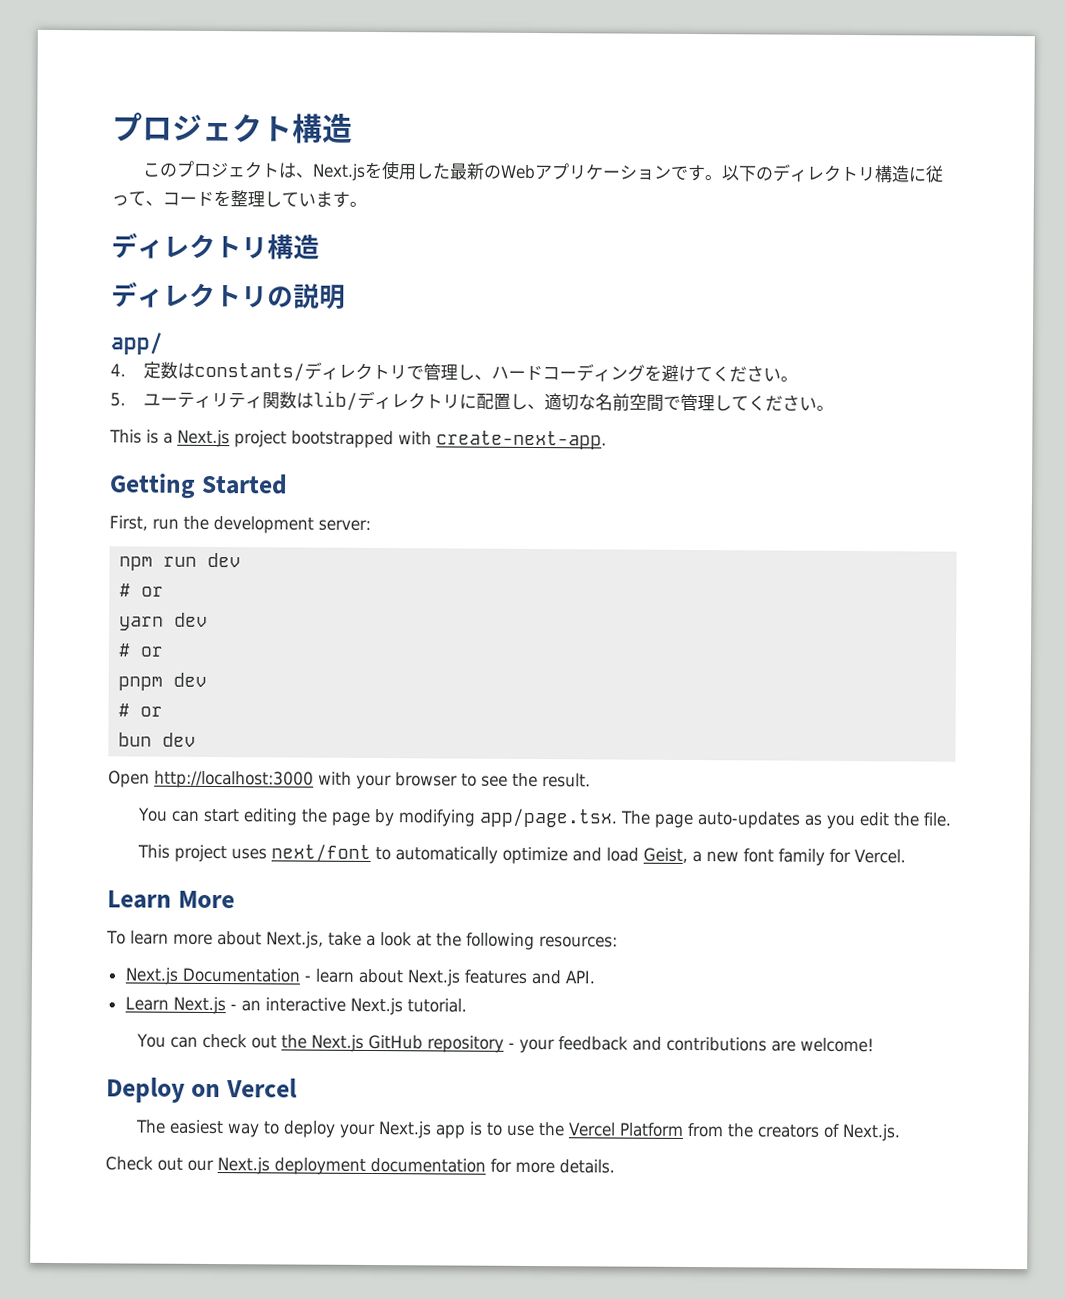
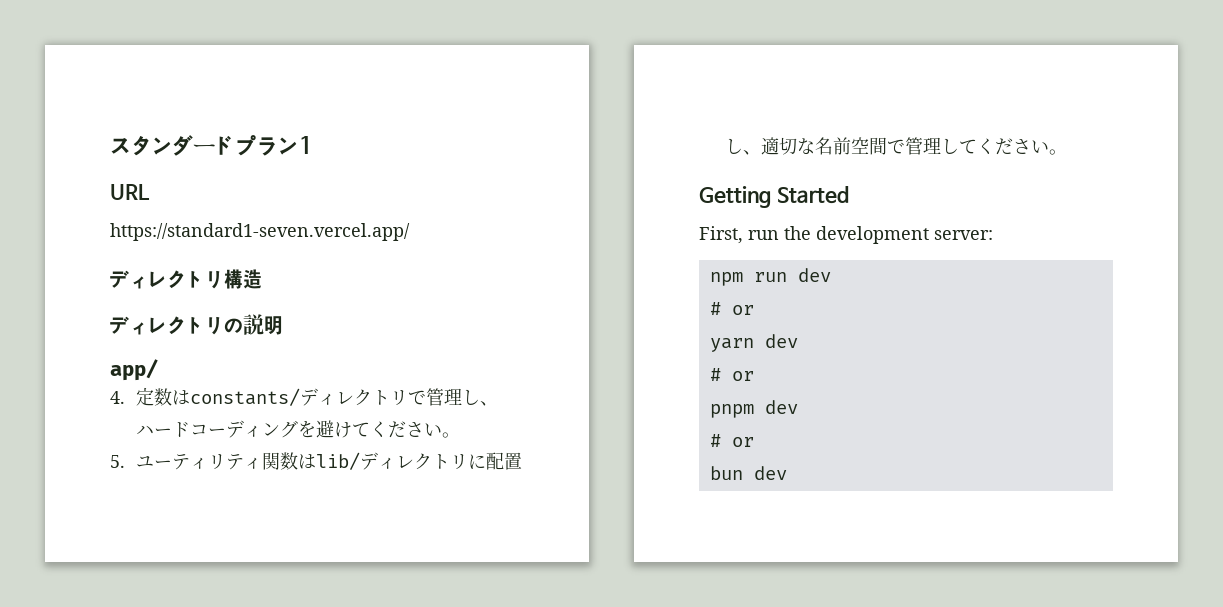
- プロジェクト構造
- このプロジェクトは、Next.jsを使用した最新のWebアプリケーションです。以下のディレクトリ構造に従って、コードを整理しています。
+ スタンダードプラン1
+ URL
+ https://standard1-seven.vercel.app/
- This is a Next.js project bootstrapped with create-next-app.
- Open http://localhost:3000 with your browser to see the result.
- You can start editing the page by modifying app/page.tsx. The page auto-updates as you edit the file.
- This project uses next/font to automatically optimize and load Geist, a new font family for Vercel.
- Learn More
- To learn more about Next.js, take a look at the following resources:
- Next.js Documentation - learn about Next.js features and API.
- Learn Next.js - an interactive Next.js tutorial.
- You can check out the Next.js GitHub repository - your feedback and contributions are welcome!
- Deploy on Vercel
- The easiest way to deploy your Next.js app is to use the Vercel Platform from the creators of Next.js.
- Check out our Next.js deployment documentation for more details.

